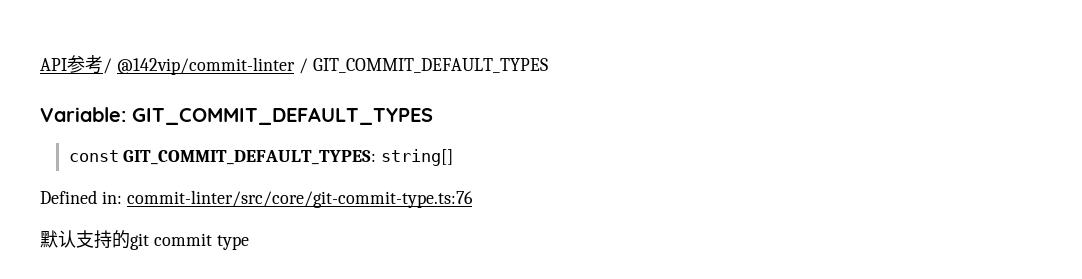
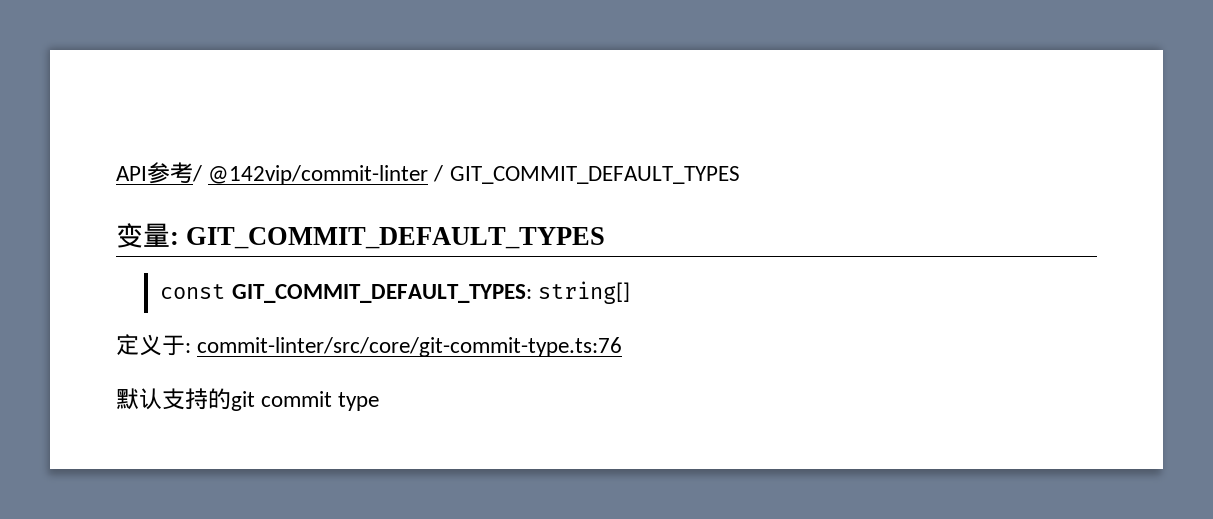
- Variable: GIT_COMMIT_DEFAULT_TYPES
+ 变量: GIT_COMMIT_DEFAULT_TYPES
- Defined in: commit-linter/src/core/git-commit-type.ts:76
+ 定义于: commit-linter/src/core/git-commit-type.ts:76

